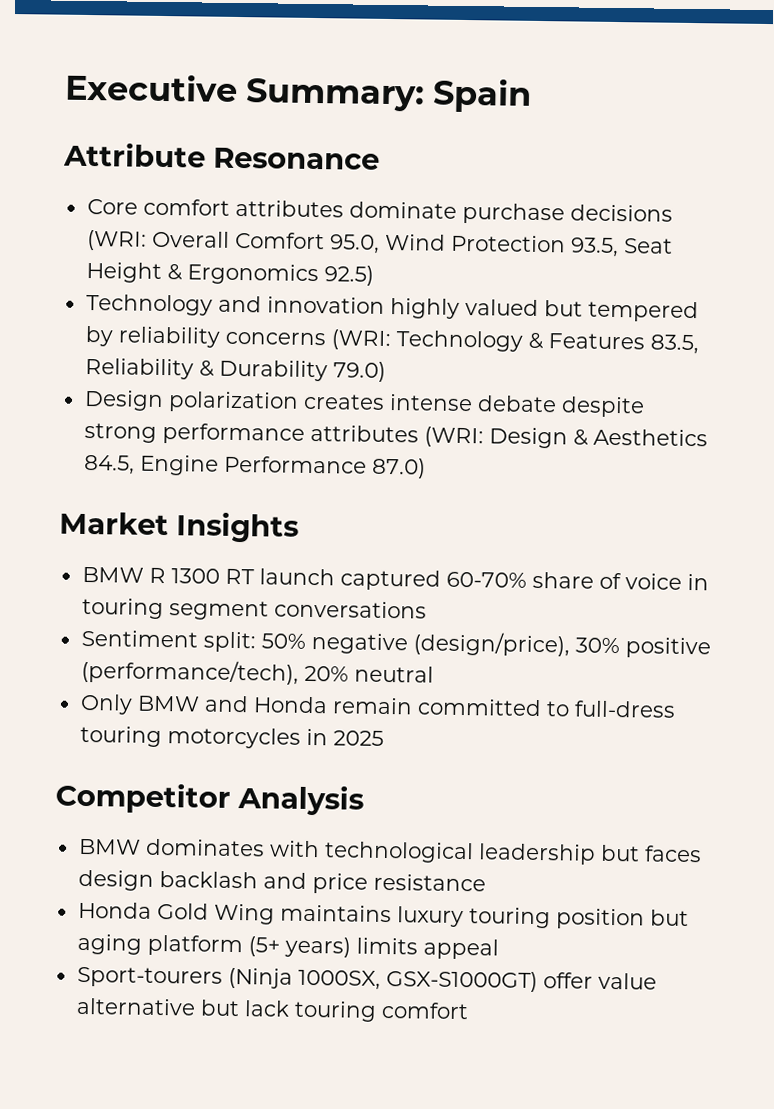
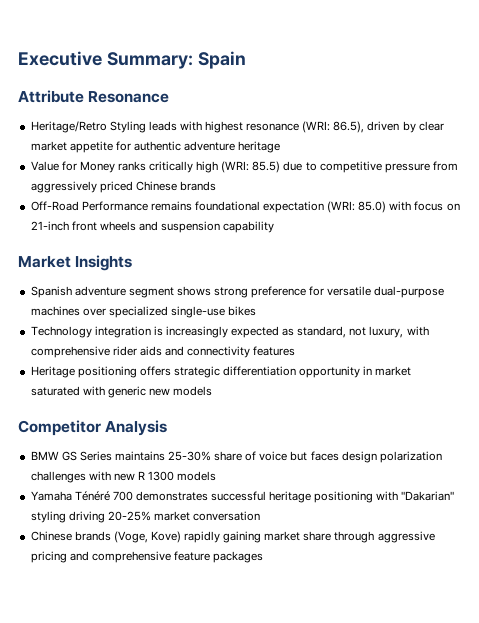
- Core comfort attributes dominate purchase decisions (WRI: Overall Comfort 95.0, Wind Protection 93.5, Seat Height & Ergonomics 92.5)
- Technology and innovation highly valued but tempered by reliability concerns (WRI: Technology & Features 83.5, Reliability & Durability 79.0)
- Design polarization creates intense debate despite strong performance attributes (WRI: Design & Aesthetics 84.5, Engine Performance 87.0)
+ Heritage/Retro Styling leads with highest resonance (WRI: 86.5), driven by clear market appetite for authentic adventure heritage
+ Value for Money ranks critically high (WRI: 85.5) due to competitive pressure from aggressively priced Chinese brands
+ Off-Road Performance remains foundational expectation (WRI: 85.0) with focus on 21-inch front wheels and suspension capability
  Market Insights
- BMW R 1300 RT launch captured 60-70% share of voice in touring segment conversations
- Sentiment split: 50% negative (design/price), 30% positive (performance/tech), 20% neutral
- Only BMW and Honda remain committed to full-dress touring motorcycles in 2025
+ Spanish adventure segment shows strong preference for versatile dual-purpose machines over specialized single-use bikes
+ Technology integration is increasingly expected as standard, not luxury, with comprehensive rider aids and connectivity features
+ Heritage positioning offers strategic differentiation opportunity in market saturated with generic new models
  Competitor Analysis
- BMW dominates with technological leadership but faces design backlash and price resistance
- Honda Gold Wing maintains luxury touring position but aging platform (5+ years) limits appeal
- Sport-tourers (Ninja 1000SX, GSX-S1000GT) offer value alternative but lack touring comfort
+ BMW GS Series maintains 25-30% share of voice but faces design polarization challenges with new R 1300 models
+ Yamaha Ténéré 700 demonstrates successful heritage positioning with "Dakarian" styling driving 20-25% market conversation
+ Chinese brands (Voge, Kove) rapidly gaining market share through aggressive pricing and comprehensive feature packages

